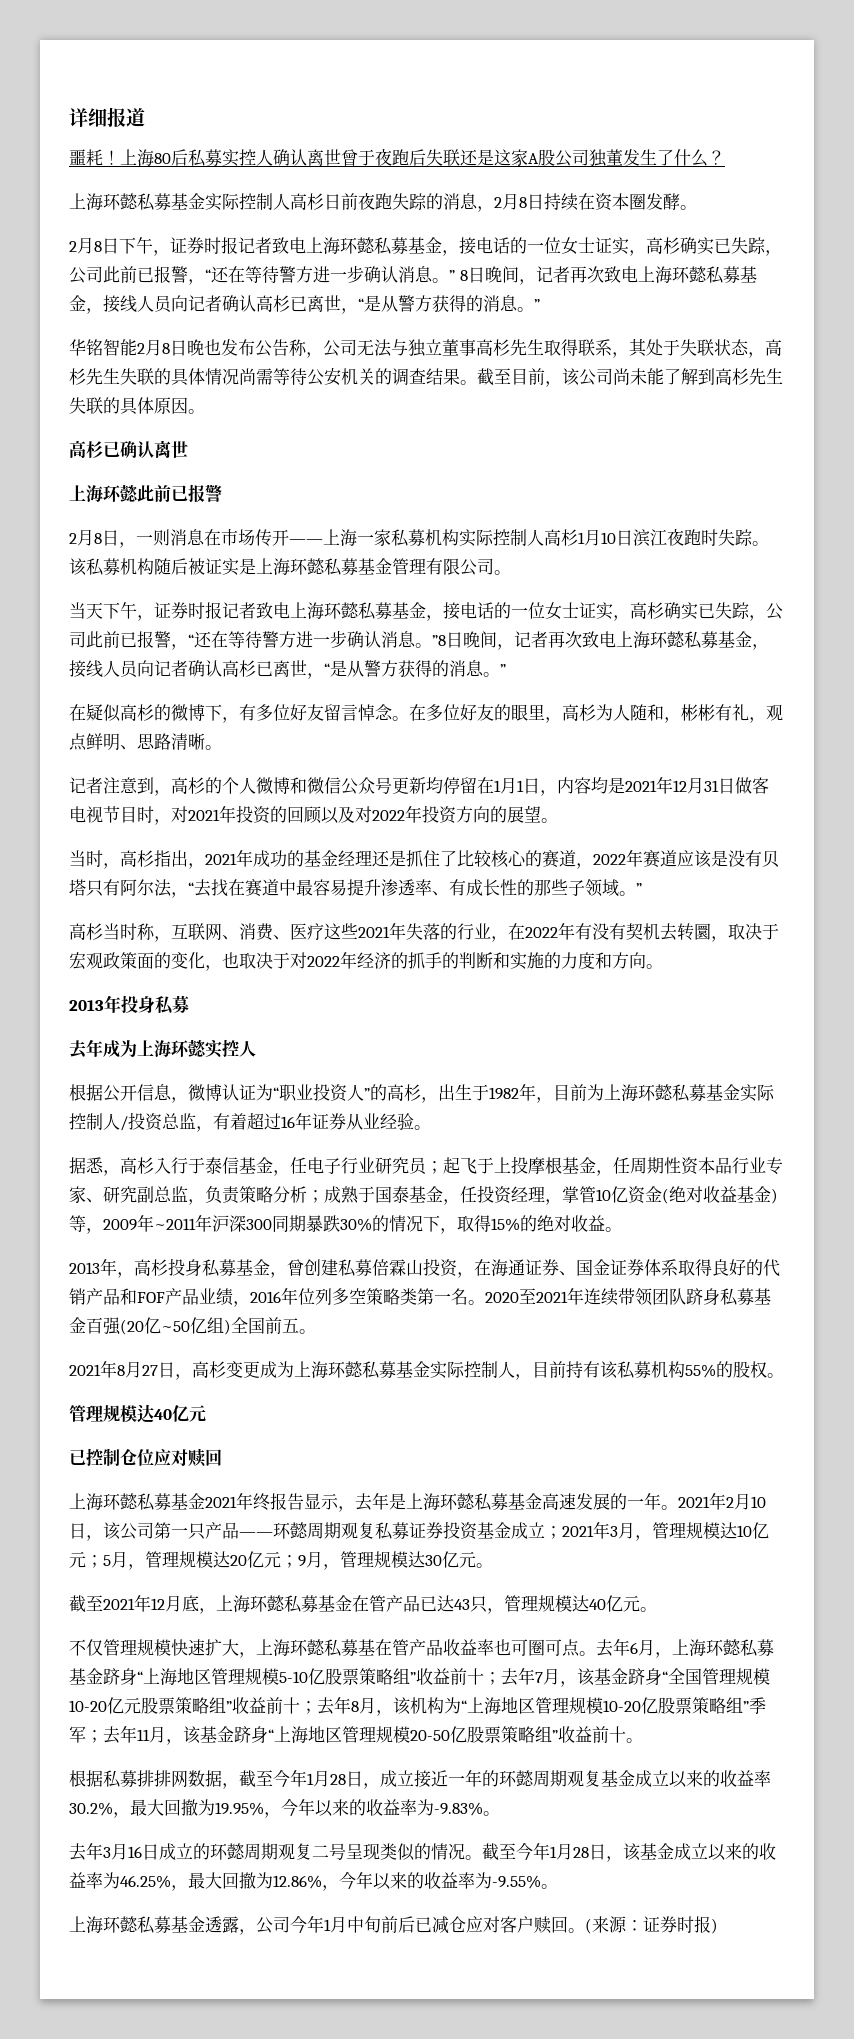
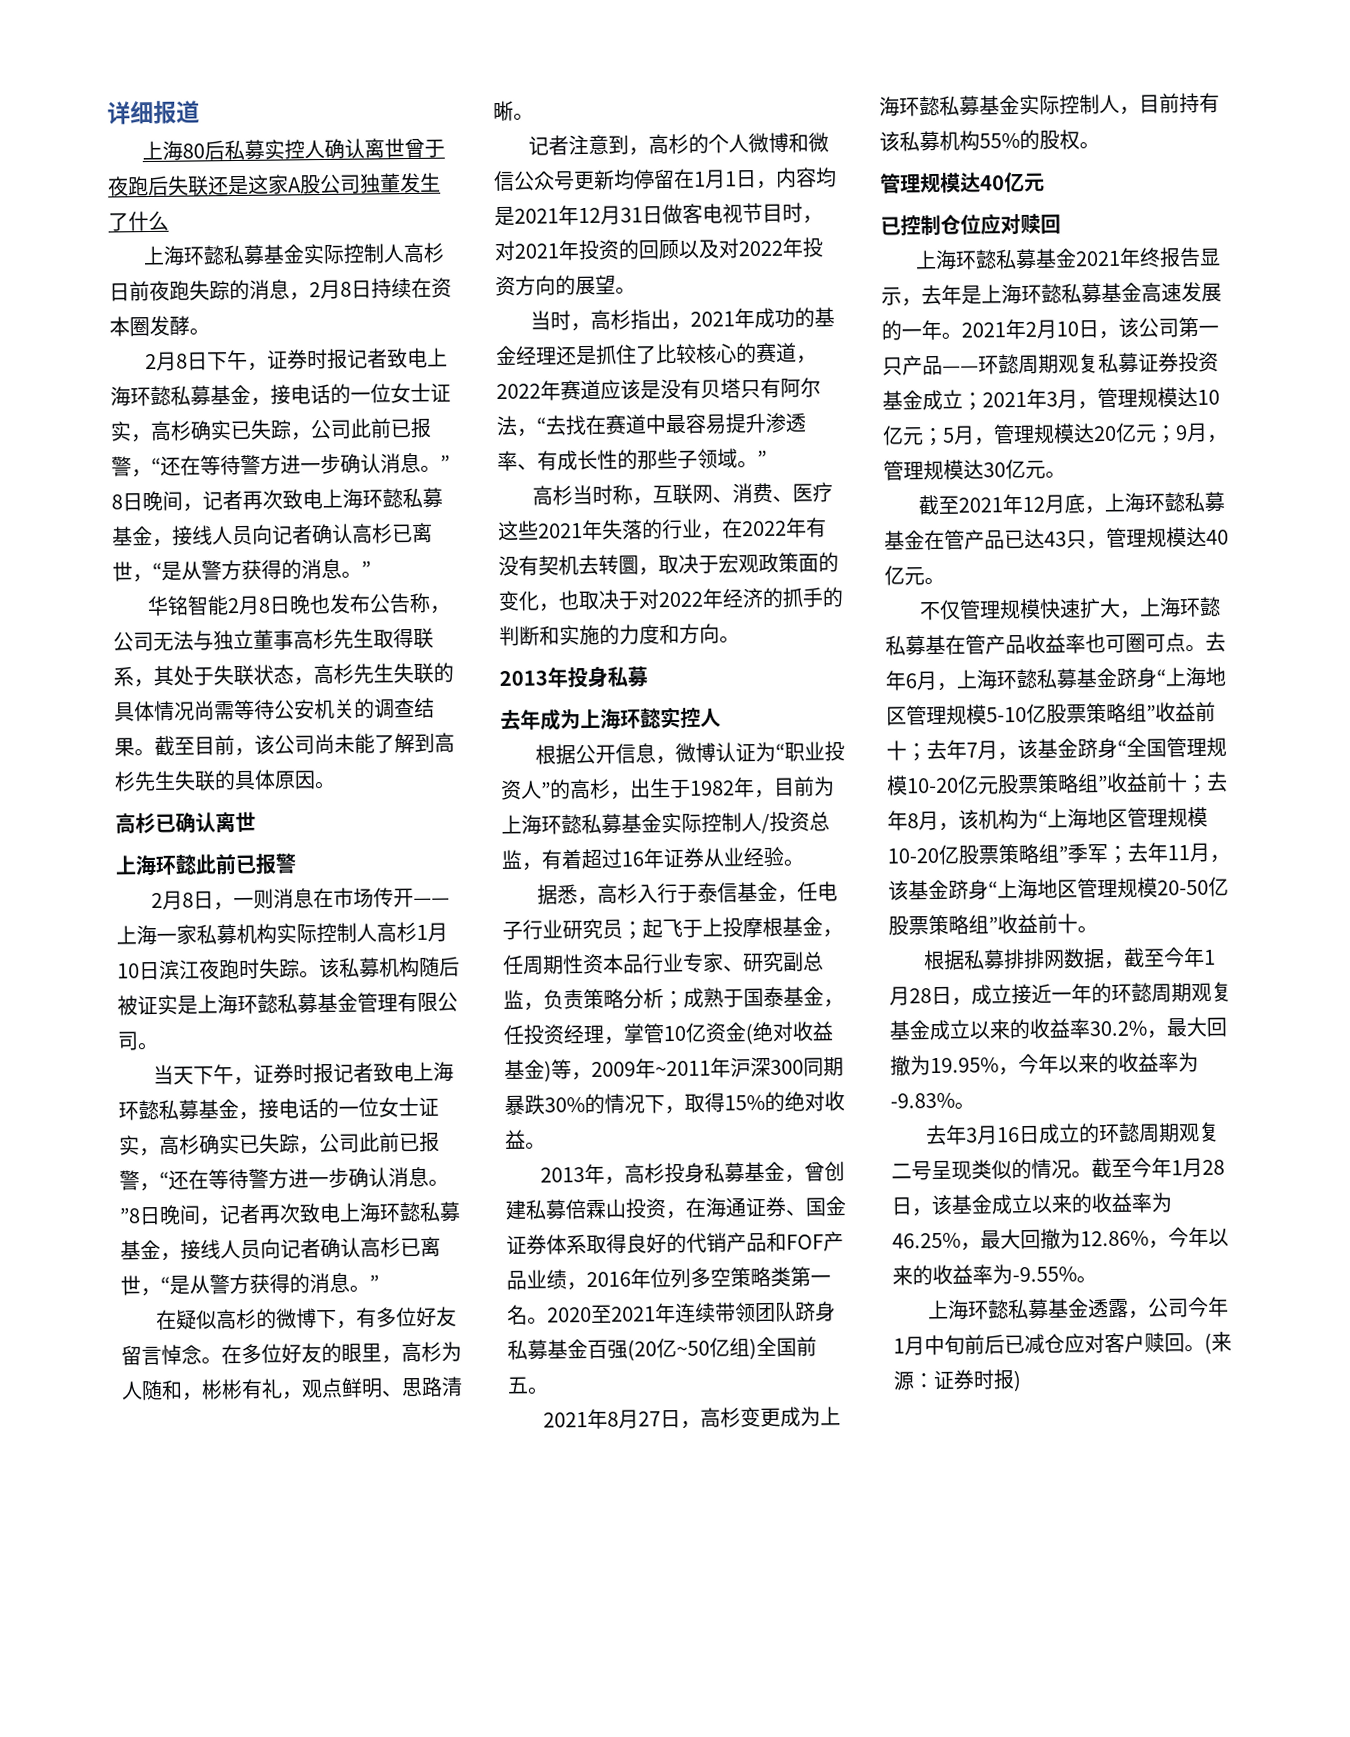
- 噩耗！上海80后私募实控人确认离世曾于夜跑后失联还是这家A股公司独董发生了什么？
+ 上海80后私募实控人确认离世曾于夜跑后失联还是这家A股公司独董发生了什么

